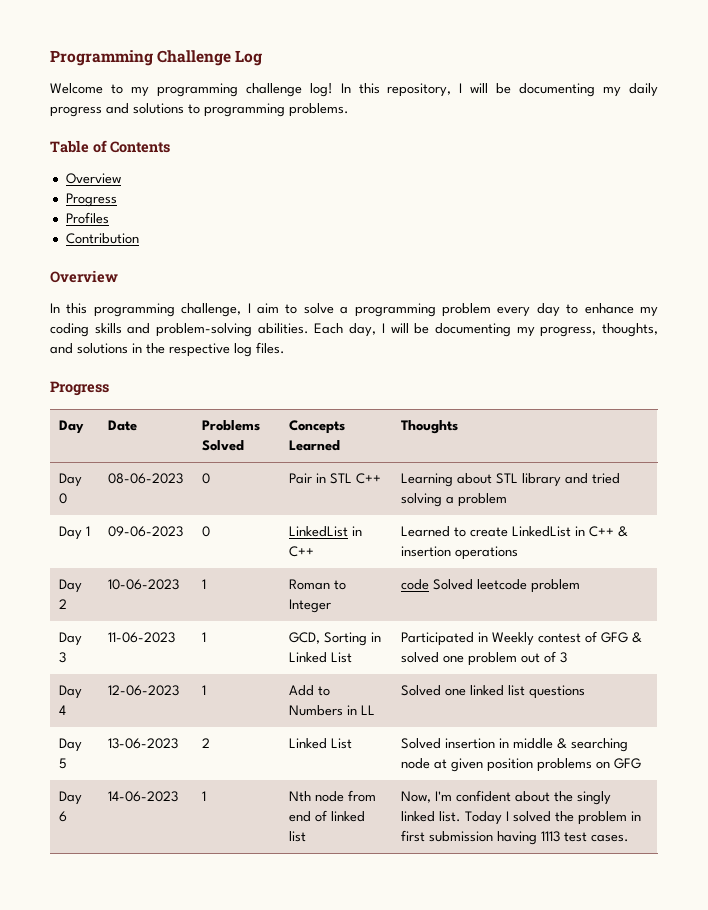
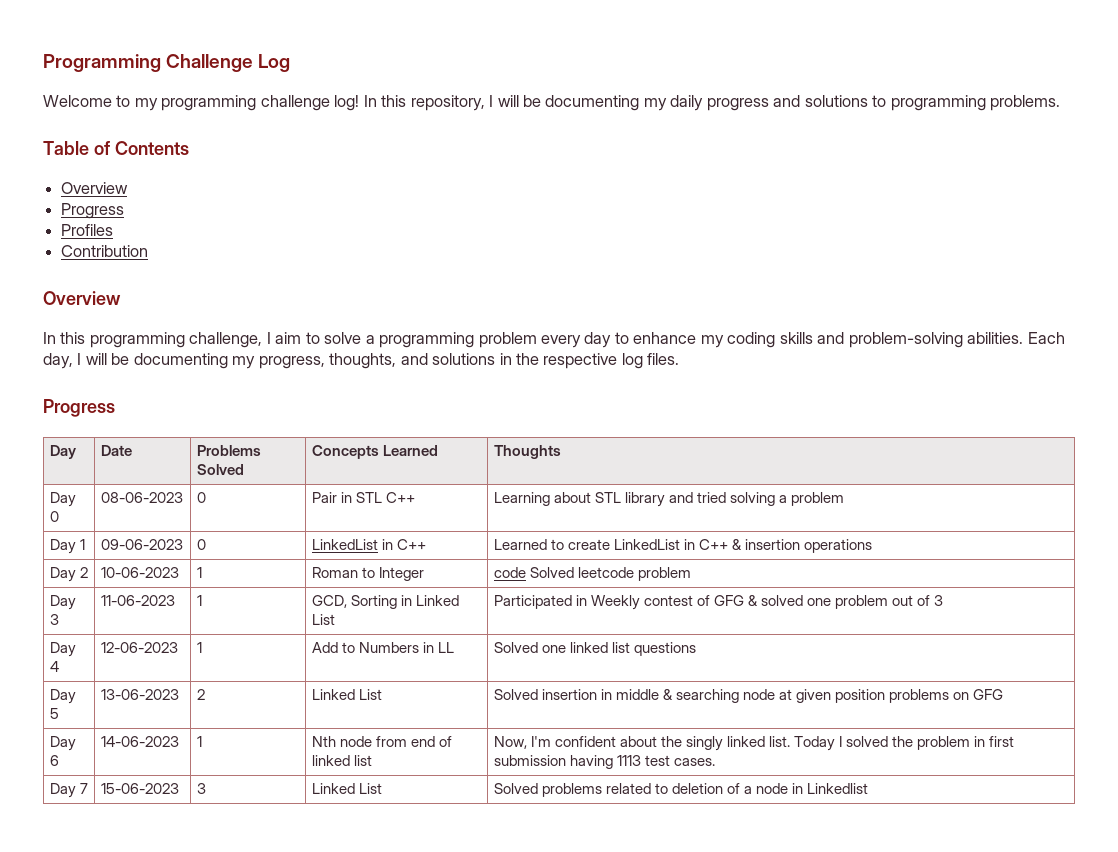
+ Day 7 | 15-06-2023 | 3 | Linked List | Solved problems related to deletion of a node in Linkedlist

